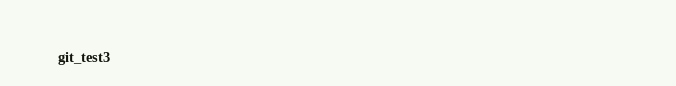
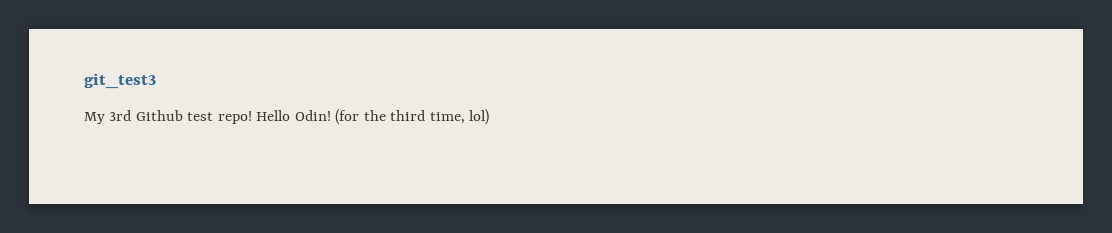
+ My 3rd Github test repo! Hello Odin! (for the third time, lol)

